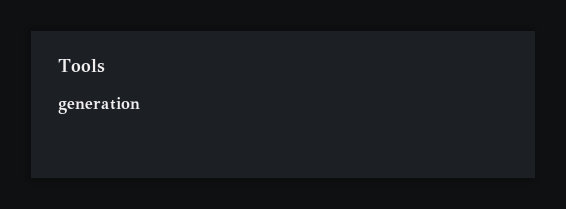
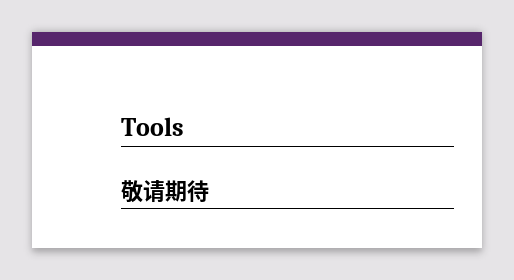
- generation
+ 敬请期待

